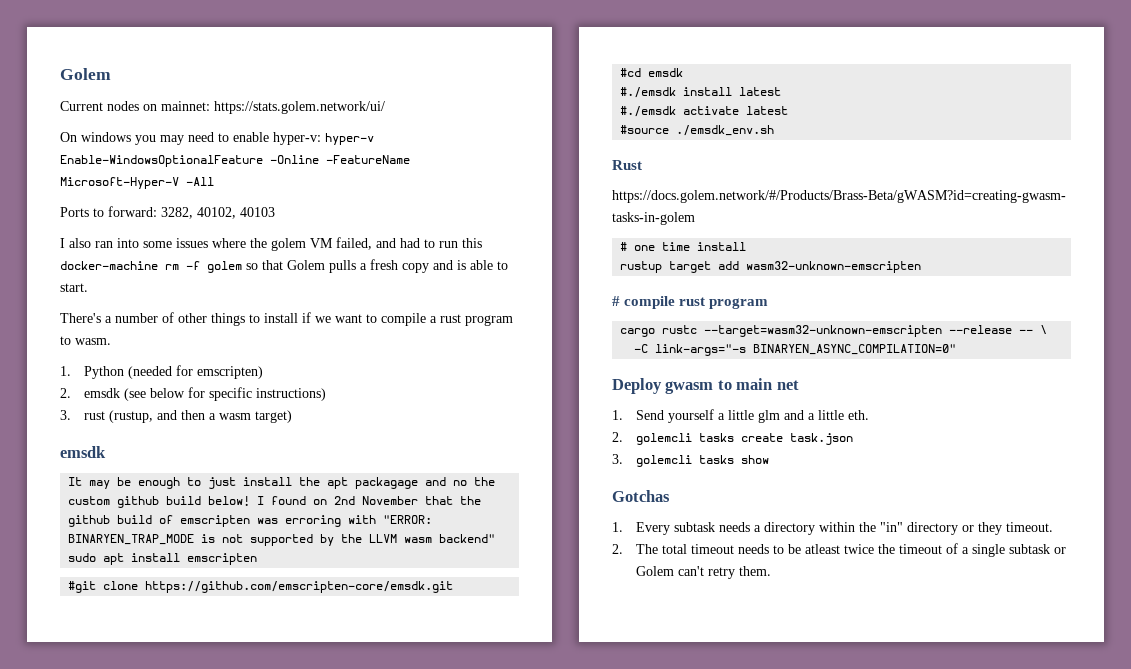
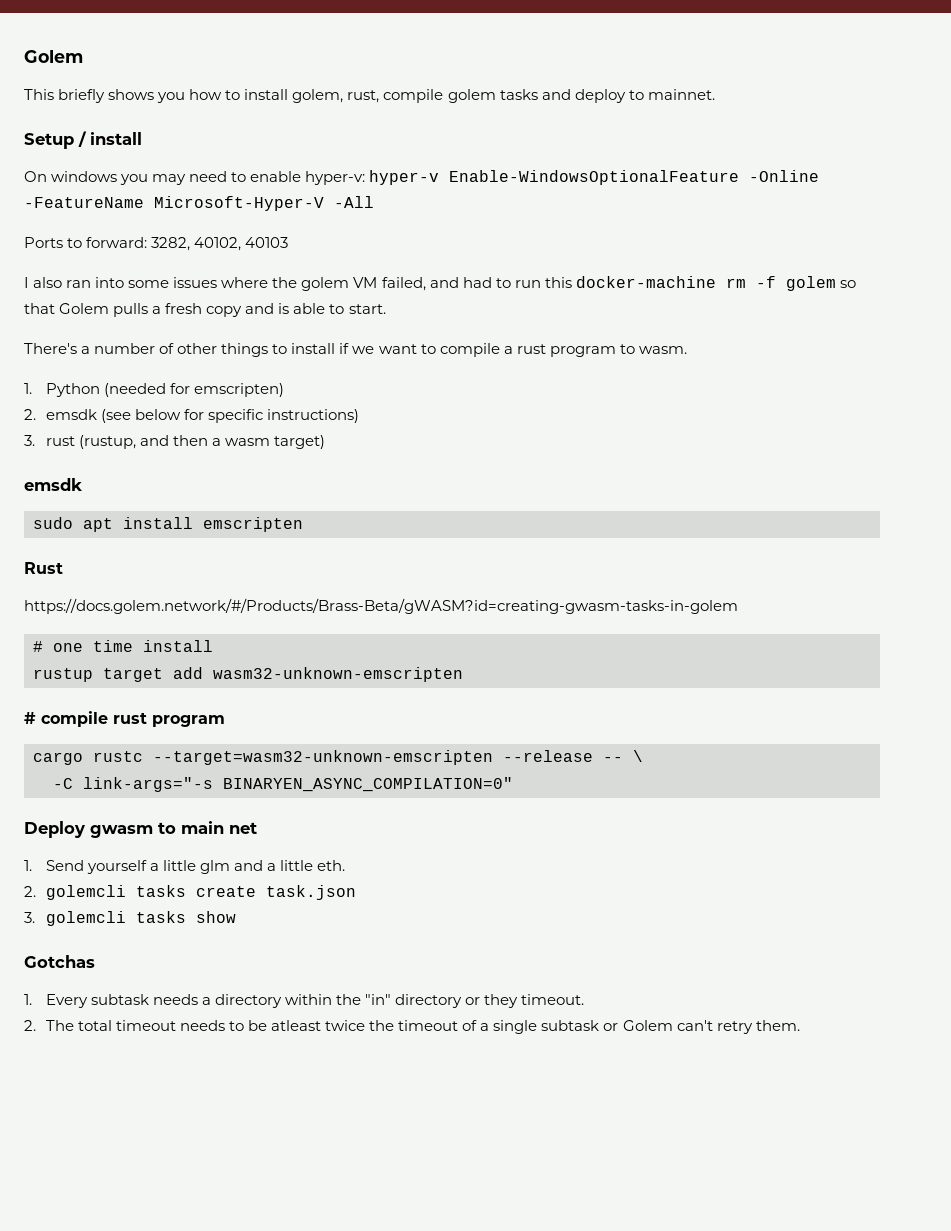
- Current nodes on mainnet: https://stats.golem.network/ui/
+ This briefly shows you how to install golem, rust, compile golem tasks and deploy to mainnet.
+ Setup / install
- It may be enough to just install the apt packagage and no the custom github build below! I found on 2nd November that the github build of emscripten was erroring with "ERROR: BINARYEN_TRAP_MODE is not supported by the LLVM wasm backend" sudo apt install emscripten
- #git clone https://github.com/emscripten-core/emsdk.git
- #cd emsdk
- #./emsdk install latest
- #./emsdk activate latest
- #source ./emsdk_env.sh
+ sudo apt install emscripten

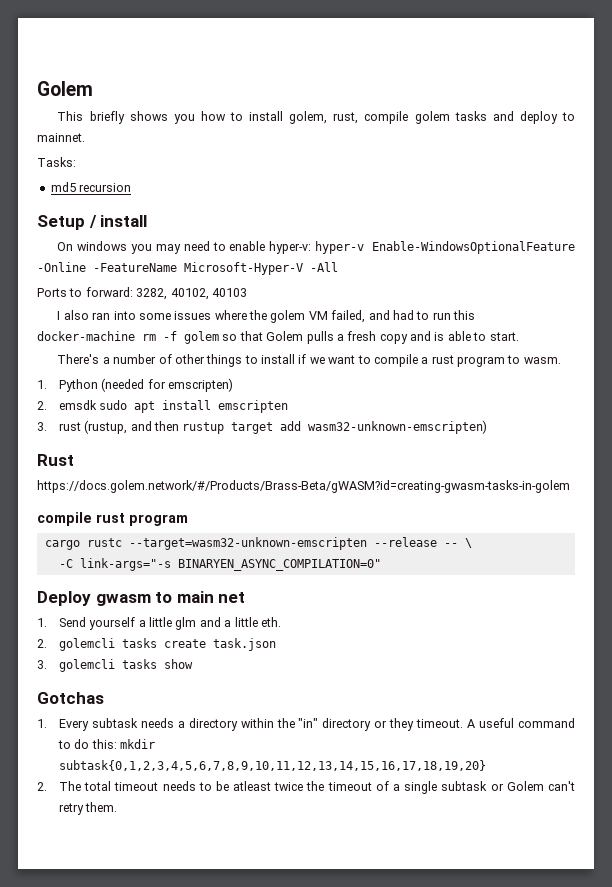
+ Tasks:
+ md5 recursion
- 2. emsdk (see below for specific instructions)
+ 2. emsdk sudo apt install emscripten
- 3. rust (rustup, and then a wasm target)
- emsdk
- sudo apt install emscripten
+ 3. rust (rustup, and then rustup target add wasm32-unknown-emscripten)
  Rust
  https://docs.golem.network/#/Products/Brass-Beta/gWASM?id=creating-gwasm-tasks-in-golem
- # one time install
- rustup target add wasm32-unknown-emscripten
- # compile rust program
+ compile rust program
+ A useful command to do this: mkdir subtask{0,1,2,3,4,5,6,7,8,9,10,11,12,13,14,15,16,17,18,19,20}

